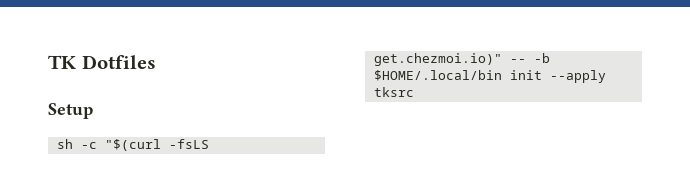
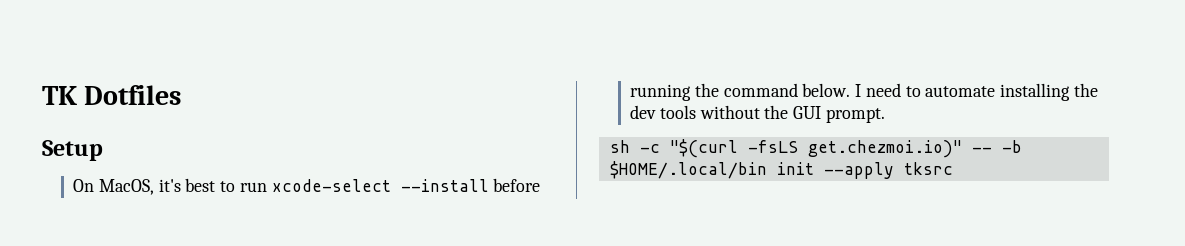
+ On MacOS, it's best to run xcode-select --install before running the command below. I need to automate installing the dev tools without the GUI prompt.

